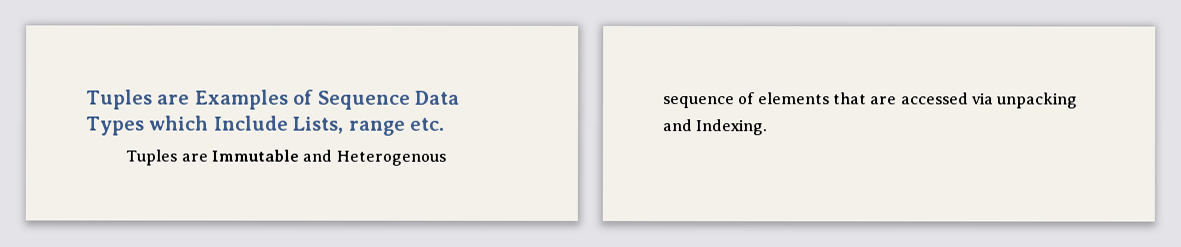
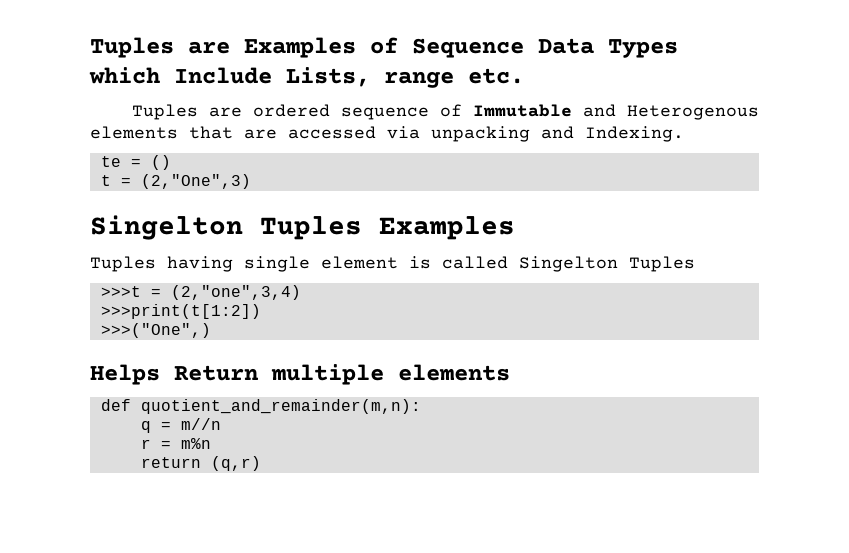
- Tuples are Immutable and Heterogenous sequence of elements that are accessed via unpacking and Indexing.
+ Tuples are ordered sequence of Immutable and Heterogenous elements that are accessed via unpacking and Indexing.
+ te = ()
+ t = (2,"One",3)
+ Singelton Tuples Examples
+ Tuples having single element is called Singelton Tuples
+ >>>t = (2,"one",3,4)
+ >>>print(t[1:2])
+ >>>("One",)
+ Helps Return multiple elements
+ def quotient_and_remainder(m,n):
+ q = m//n
+ r = m%n
+ return (q,r)

